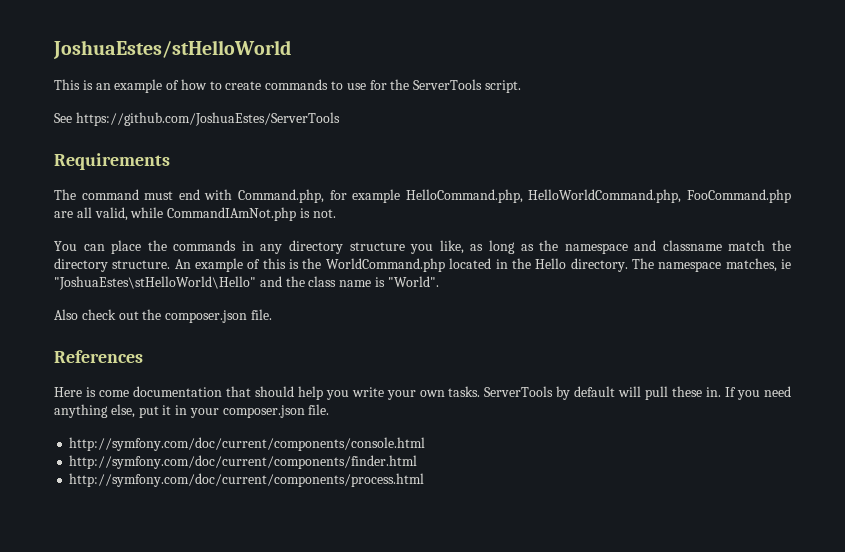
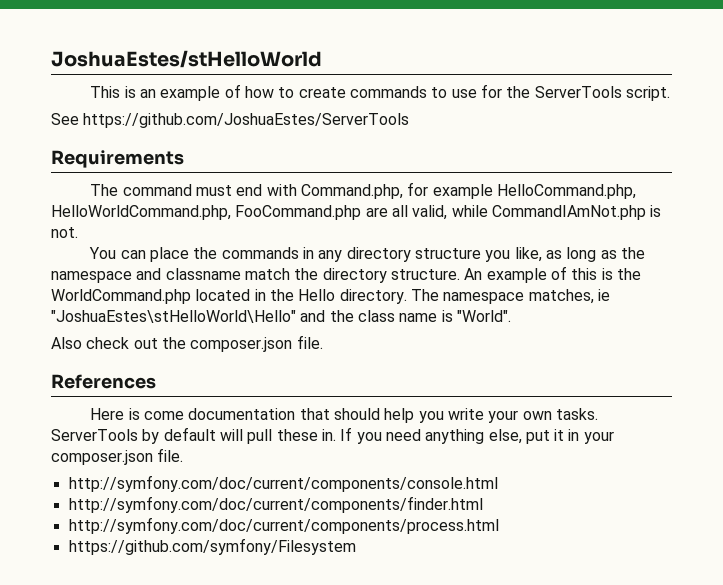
+ https://github.com/symfony/Filesystem

